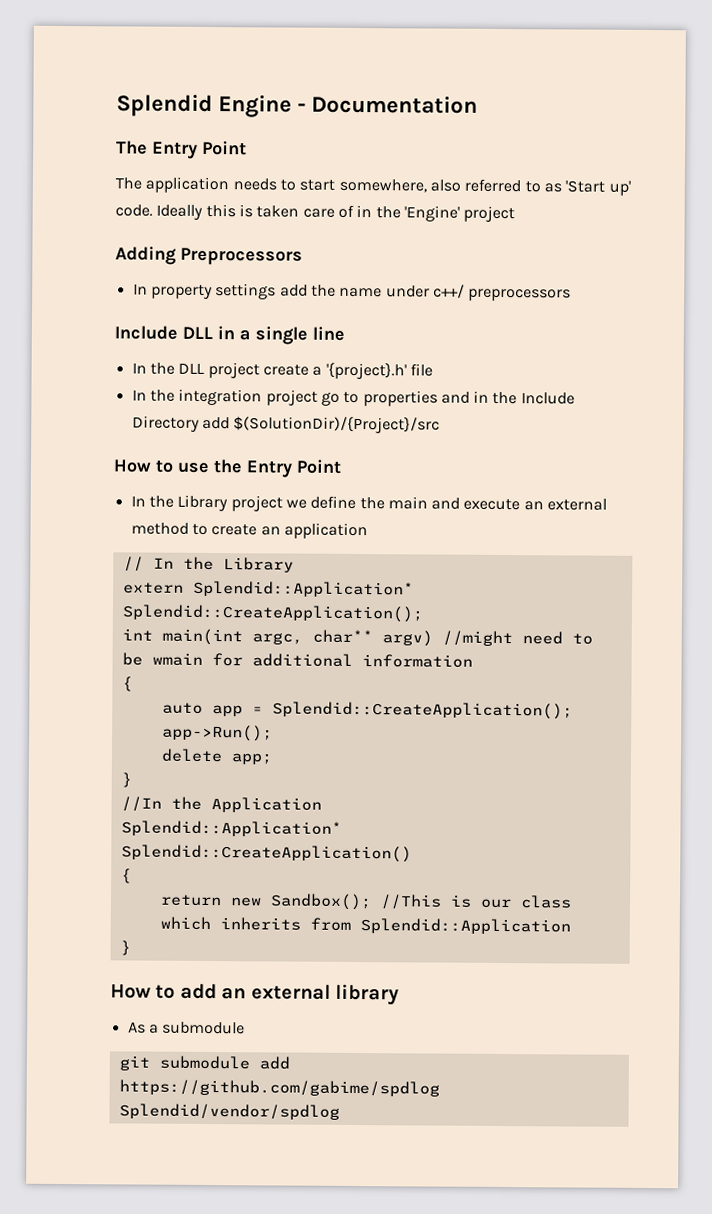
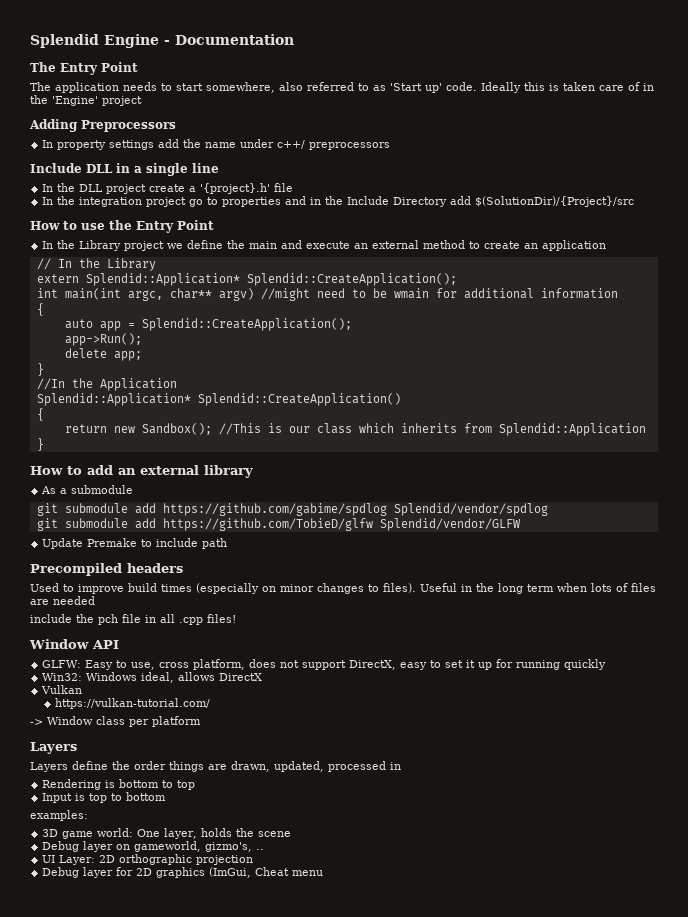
+ git submodule add https://github.com/TobieD/glfw Splendid/vendor/GLFW
+ Update Premake to include path
+ Precompiled headers
+ Used to improve build times (especially on minor changes to files). Useful in the long term when lots of files are needed
+ include the pch file in all .cpp files!
+ Window API
+ GLFW: Easy to use, cross platform, does not support DirectX, easy to set it up for running quickly
+ Win32: Windows ideal, allows DirectX
+ Vulkan
+ https://vulkan-tutorial.com/
+ -> Window class per platform
+ Layers
+ Layers define the order things are drawn, updated, processed in
+ Rendering is bottom to top
+ Input is top to bottom
+ examples:
+ 3D game world: One layer, holds the scene
+ Debug layer on gameworld, gizmo's, ..
+ UI Layer: 2D orthographic projection
+ Debug layer for 2D graphics (ImGui, Cheat menu

